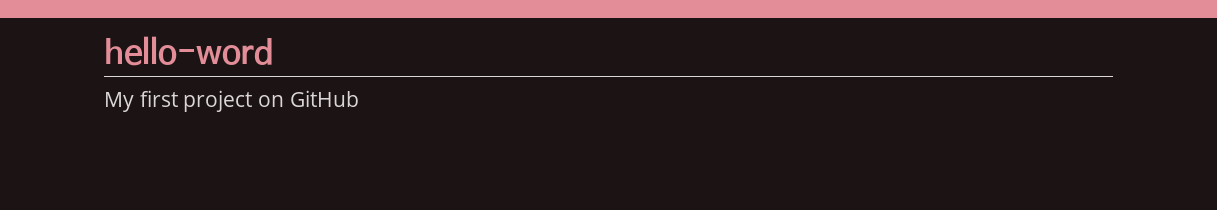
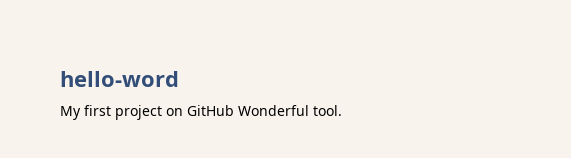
- My first project on GitHub
+ My first project on GitHub Wonderful tool.

